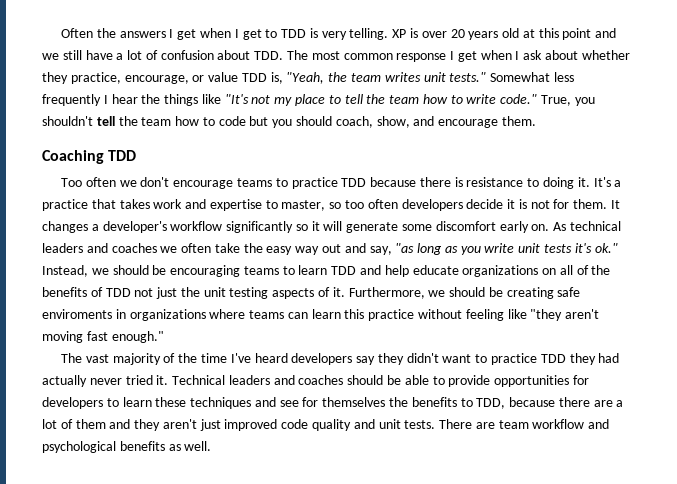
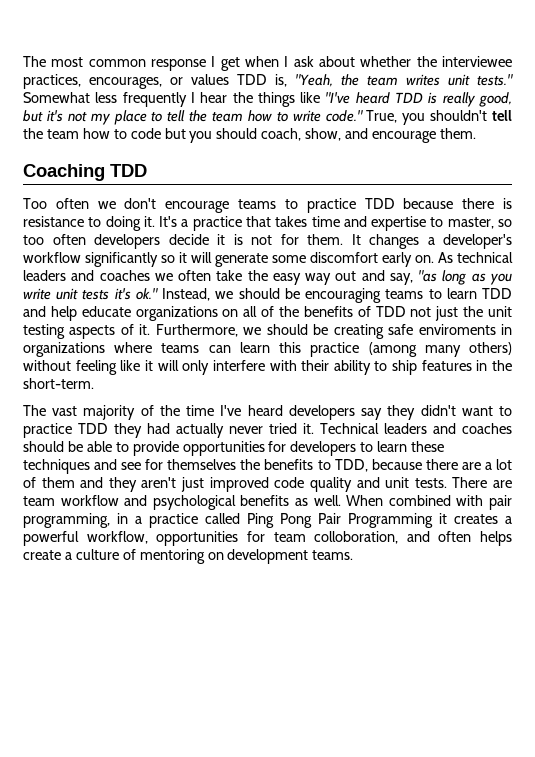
- Often the answers I get when I get to TDD is very telling. XP is over 20 years old at this point and we still have a lot of confusion about TDD. The most common response I get when I ask about whether they practice, encourage, or value TDD is, "Yeah, the team writes unit tests."
+ The most common response I get when I ask about whether the interviewee practices, encourages, or values TDD is, "Yeah, the team writes unit tests."
- Somewhat less frequently I hear the things like "It's not my place to tell the team how to write code."
+ Somewhat less frequently I hear the things like "I've heard TDD is really good, but it's not my place to tell the team how to write code."
- It's a practice that takes work and expertise to master, so too often developers decide it is not for them.
+ It's a practice that takes time and expertise to master, so too often developers decide it is not for them.
- Furthermore, we should be creating safe enviroments in organizations where teams can learn this practice without feeling like "they aren't moving fast enough."
+ Furthermore, we should be creating safe enviroments in organizations where teams can learn this practice (among many others) without feeling like it will only interfere with their ability to ship features in the short-term.
+ When combined with pair programming, in a practice called Ping Pong Pair Programming it creates a powerful workflow, opportunities for team colloboration, and often helps create a culture of mentoring on development teams.

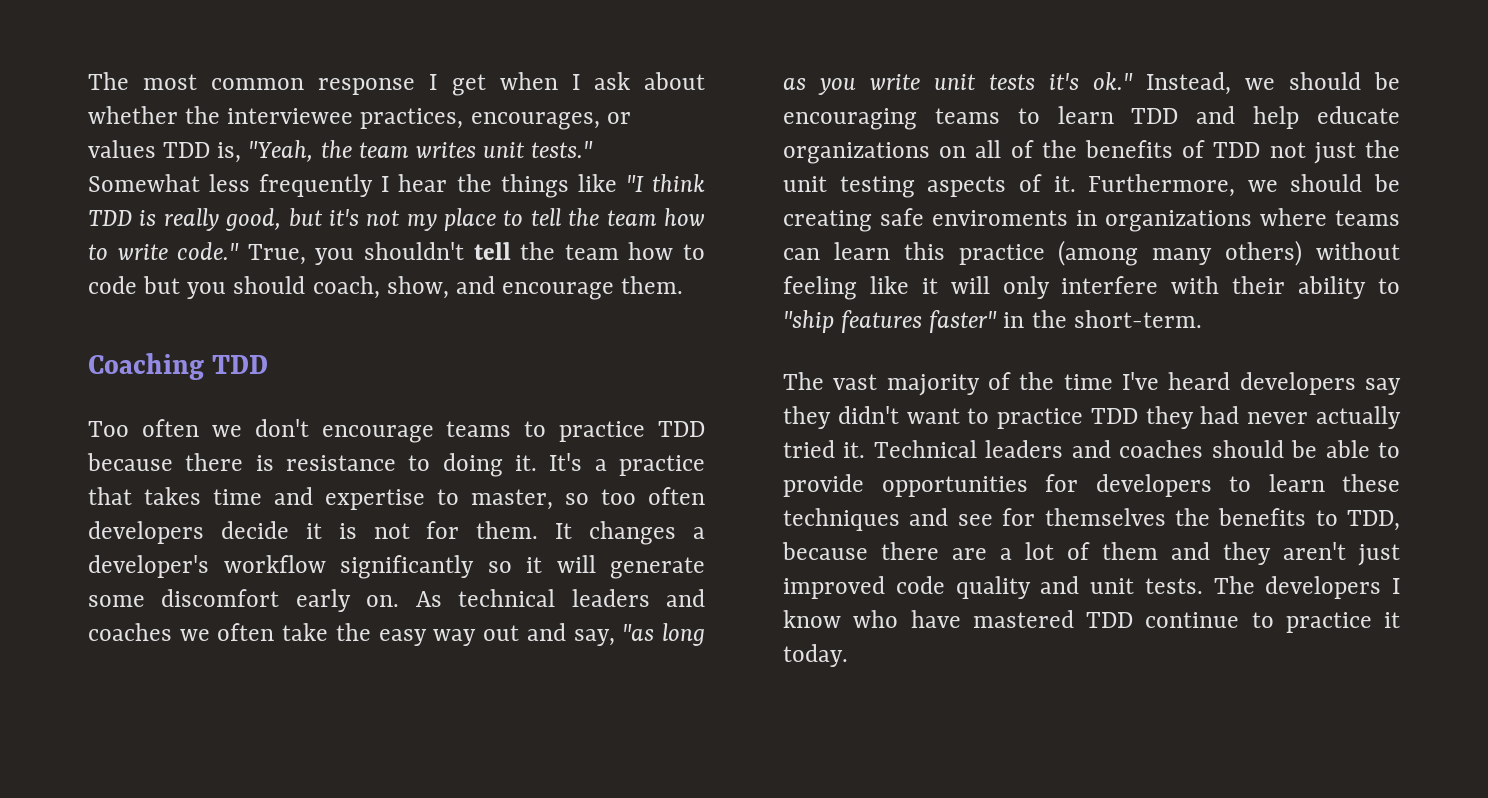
- Somewhat less frequently I hear the things like "I've heard TDD is really good, but it's not my place to tell the team how to write code."
+ Somewhat less frequently I hear the things like "I think TDD is really good, but it's not my place to tell the team how to write code."
- Furthermore, we should be creating safe enviroments in organizations where teams can learn this practice (among many others) without feeling like it will only interfere with their ability to ship features in the short-term.
+ Furthermore, we should be creating safe enviroments in organizations where teams can learn this practice (among many others) without feeling like it will only interfere with their ability to "ship features faster" in the short-term.
- The vast majority of the time I've heard developers say they didn't want to practice TDD they had actually never tried it.
+ The vast majority of the time I've heard developers say they didn't want to practice TDD they had never actually tried it.
- There are team workflow and psychological benefits as well. When combined with pair programming, in a practice called Ping Pong Pair Programming it creates a powerful workflow, opportunities for team colloboration, and often helps create a culture of mentoring on development teams.
+ The developers I know who have mastered TDD continue to practice it today.

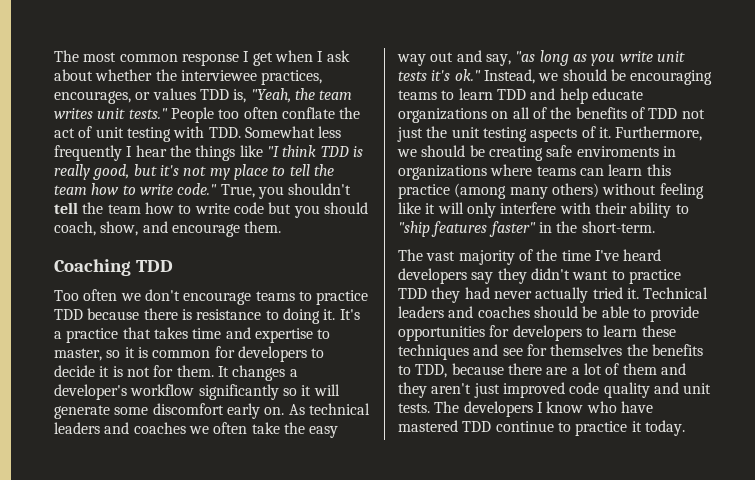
- Somewhat less frequently I hear the things like "I think TDD is really good, but it's not my place to tell the team how to write code."
+ People too often conflate the act of unit testing with TDD. Somewhat less frequently I hear the things like "I think TDD is really good, but it's not my place to tell the team how to write code."
- True, you shouldn't tell the team how to code but you should coach, show, and encourage them.
+ True, you shouldn't tell the team how to write code but you should coach, show, and encourage them.
- It's a practice that takes time and expertise to master, so too often developers decide it is not for them.
+ It's a practice that takes time and expertise to master, so it is common for developers to decide it is not for them.

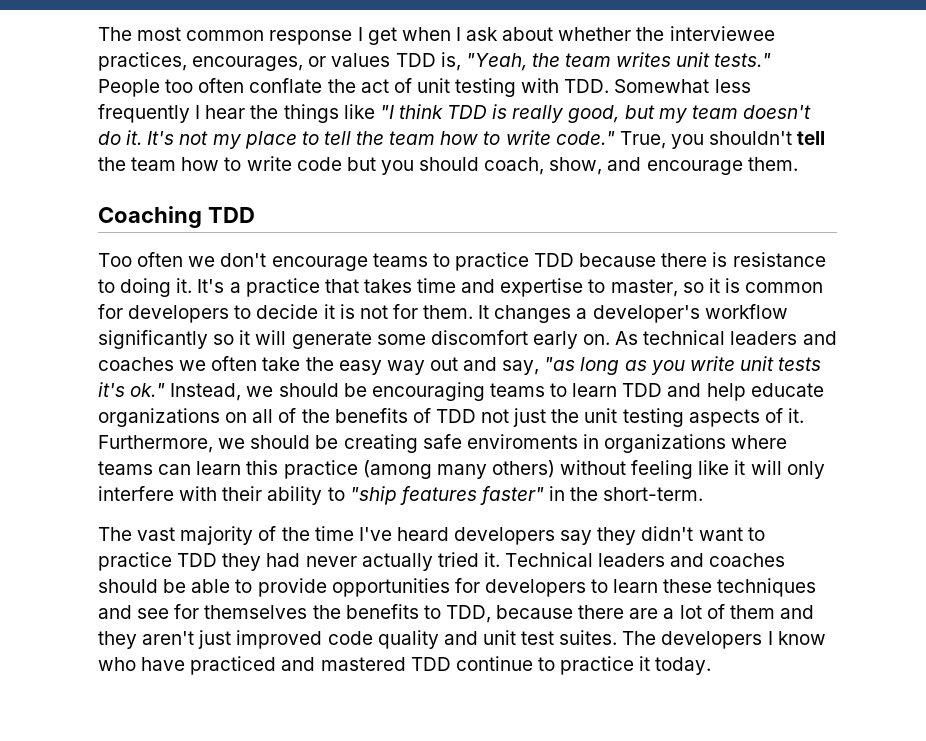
- People too often conflate the act of unit testing with TDD. Somewhat less frequently I hear the things like "I think TDD is really good, but it's not my place to tell the team how to write code."
+ People too often conflate the act of unit testing with TDD. Somewhat less frequently I hear the things like "I think TDD is really good, but my team doesn't do it. It's not my place to tell the team how to write code."
- Technical leaders and coaches should be able to provide opportunities for developers to learn these techniques and see for themselves the benefits to TDD, because there are a lot of them and they aren't just improved code quality and unit tests.
+ Technical leaders and coaches should be able to provide opportunities for developers to learn these techniques and see for themselves the benefits to TDD, because there are a lot of them and they aren't just improved code quality and unit test suites.
- The developers I know who have mastered TDD continue to practice it today.
+ The developers I know who have practiced and mastered TDD continue to practice it today.

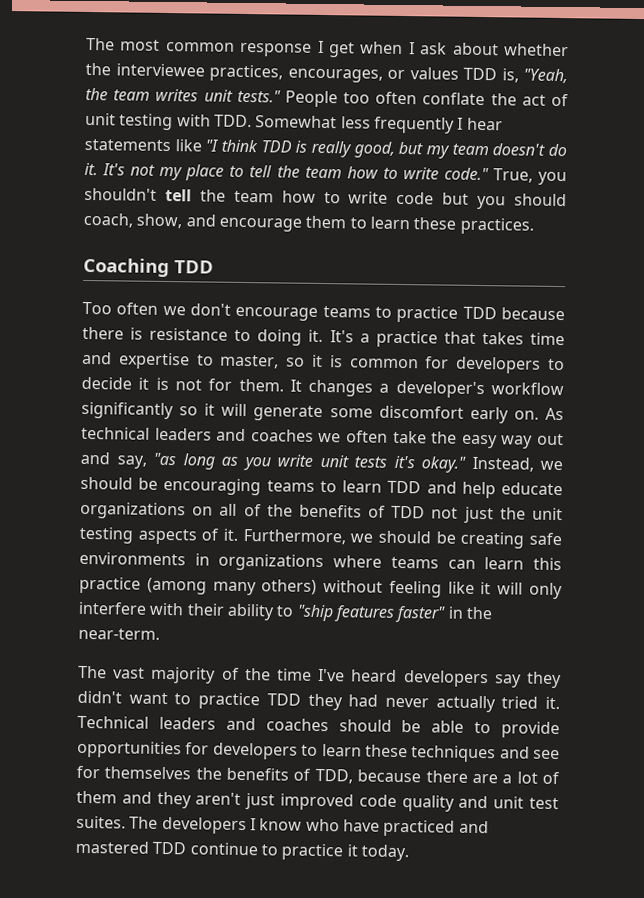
- People too often conflate the act of unit testing with TDD. Somewhat less frequently I hear the things like "I think TDD is really good, but my team doesn't do it.
+ People too often conflate the act of unit testing with TDD. Somewhat less frequently I hear statements like "I think TDD is really good, but my team doesn't do it.
- True, you shouldn't tell the team how to write code but you should coach, show, and encourage them.
+ True, you shouldn't tell the team how to write code but you should coach, show, and encourage them to learn these practices.
- As technical leaders and coaches we often take the easy way out and say, "as long as you write unit tests it's ok."
+ As technical leaders and coaches we often take the easy way out and say, "as long as you write unit tests it's okay."
- Furthermore, we should be creating safe enviroments in organizations where teams can learn this practice (among many others) without feeling like it will only interfere with their ability to "ship features faster" in the short-term.
+ Furthermore, we should be creating safe environments in organizations where teams can learn this practice (among many others) without feeling like it will only interfere with their ability to "ship features faster" in the near-term.
- Technical leaders and coaches should be able to provide opportunities for developers to learn these techniques and see for themselves the benefits to TDD, because there are a lot of them and they aren't just improved code quality and unit test suites.
+ Technical leaders and coaches should be able to provide opportunities for developers to learn these techniques and see for themselves the benefits of TDD, because there are a lot of them and they aren't just improved code quality and unit test suites.

